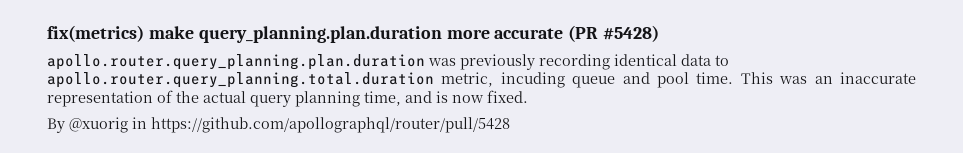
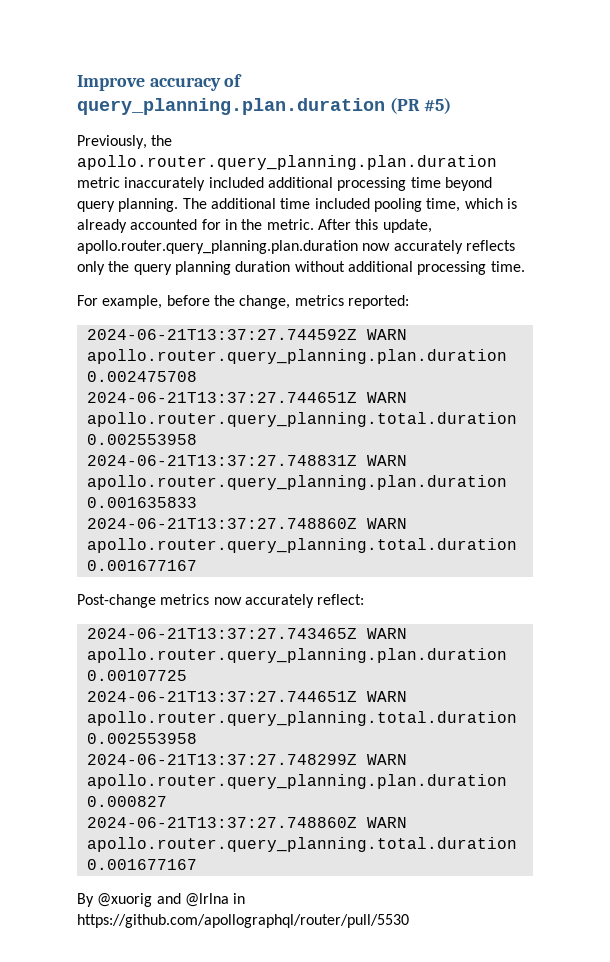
- fix(metrics) make query_planning.plan.duration more accurate (PR #5428)
- apollo.router.query_planning.plan.duration was previously recording identical data to apollo.router.query_planning.total.duration metric, incuding queue and pool time. This was an inaccurate representation of the actual query planning time, and is now fixed.
- By @xuorig in https://github.com/apollographql/router/pull/5428
+ Improve accuracy of query_planning.plan.duration (PR #5)
+ Previously, the apollo.router.query_planning.plan.duration metric inaccurately included additional processing time beyond query planning. The additional time included pooling time, which is already accounted for in the metric. After this update, apollo.router.query_planning.plan.duration now accurately reflects only the query planning duration without additional processing time.
+ For example, before the change, metrics reported:
+ 2024-06-21T13:37:27.744592Z WARN apollo.router.query_planning.plan.duration 0.002475708
+ 2024-06-21T13:37:27.744651Z WARN apollo.router.query_planning.total.duration 0.002553958
+ 2024-06-21T13:37:27.748831Z WARN apollo.router.query_planning.plan.duration 0.001635833
+ 2024-06-21T13:37:27.748860Z WARN apollo.router.query_planning.total.duration 0.001677167
+ Post-change metrics now accurately reflect:
+ 2024-06-21T13:37:27.743465Z WARN apollo.router.query_planning.plan.duration 0.00107725
+ 2024-06-21T13:37:27.744651Z WARN apollo.router.query_planning.total.duration 0.002553958
+ 2024-06-21T13:37:27.748299Z WARN apollo.router.query_planning.plan.duration 0.000827
+ 2024-06-21T13:37:27.748860Z WARN apollo.router.query_planning.total.duration 0.001677167
+ By @xuorig and @lrlna in https://github.com/apollographql/router/pull/5530

